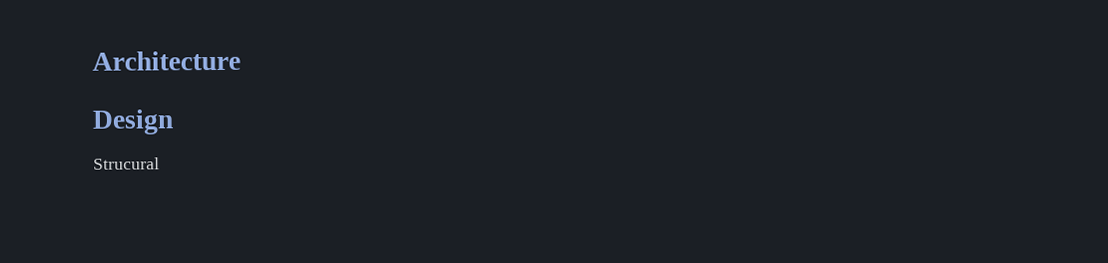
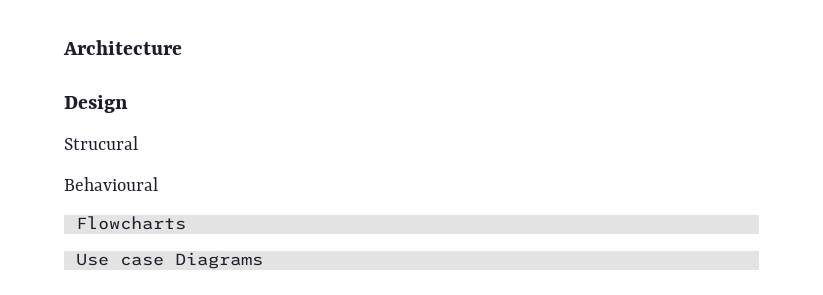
+ Behavioural
+ Flowcharts
+ Use case Diagrams

